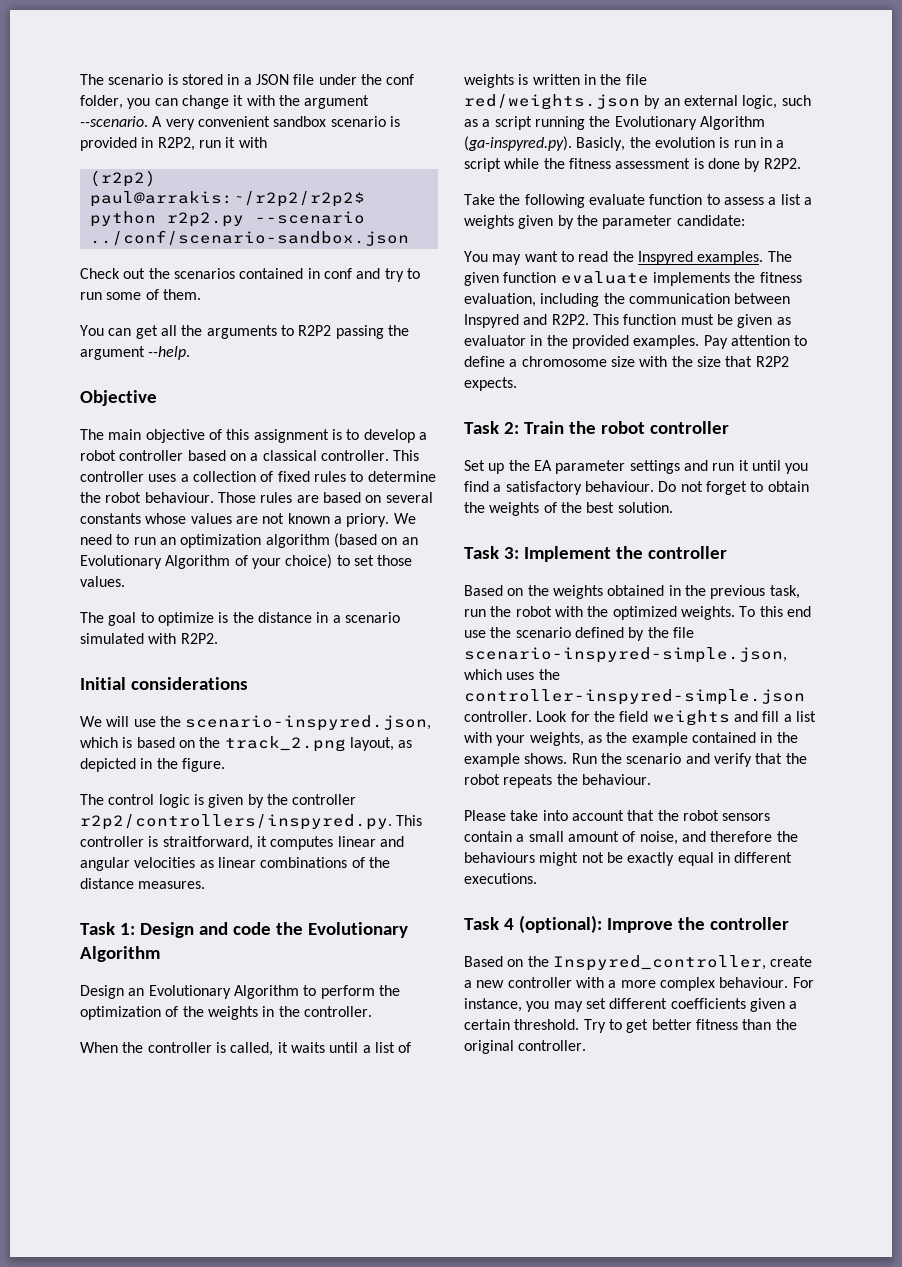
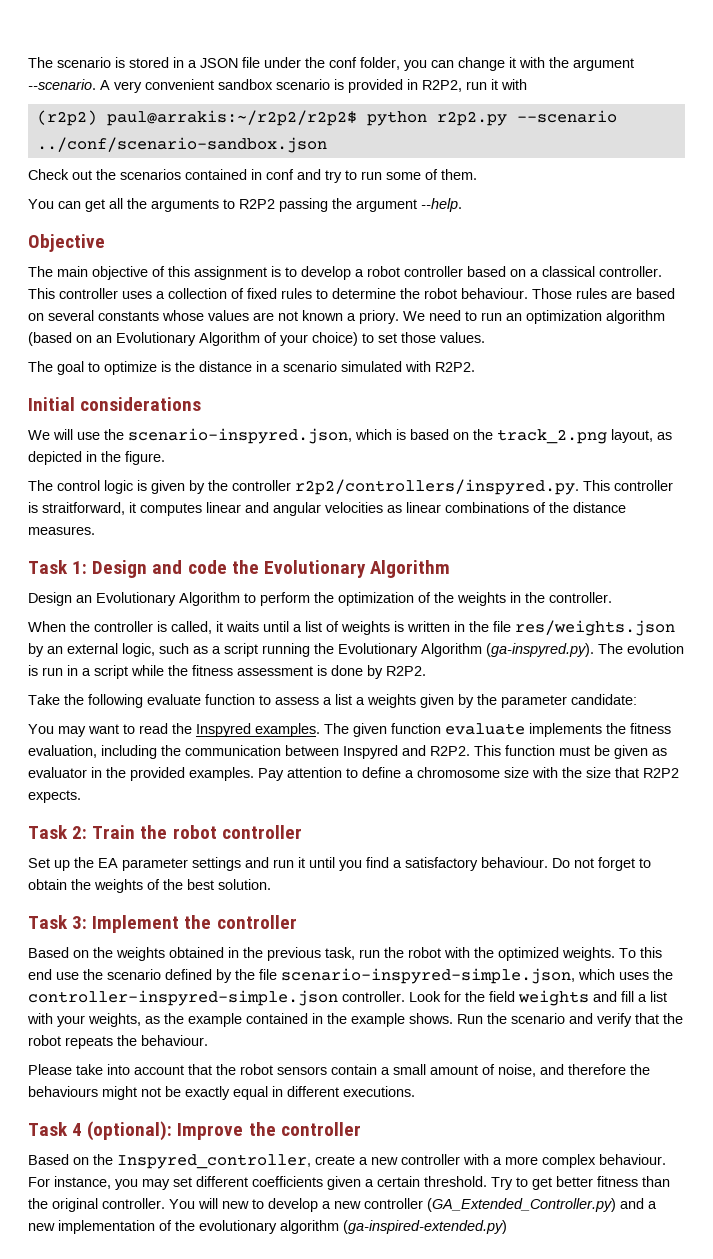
- When the controller is called, it waits until a list of weights is written in the file red/weights.json by an external logic, such as a script running the Evolutionary Algorithm (ga-inspyred.py). Basicly, the evolution is run in a script while the fitness assessment is done by R2P2.
+ When the controller is called, it waits until a list of weights is written in the file res/weights.json by an external logic, such as a script running the Evolutionary Algorithm (ga-inspyred.py). The evolution is run in a script while the fitness assessment is done by R2P2.
+ You will new to develop a new controller (GA_Extended_Controller.py) and a new implementation of the evolutionary algorithm (ga-inspired-extended.py)

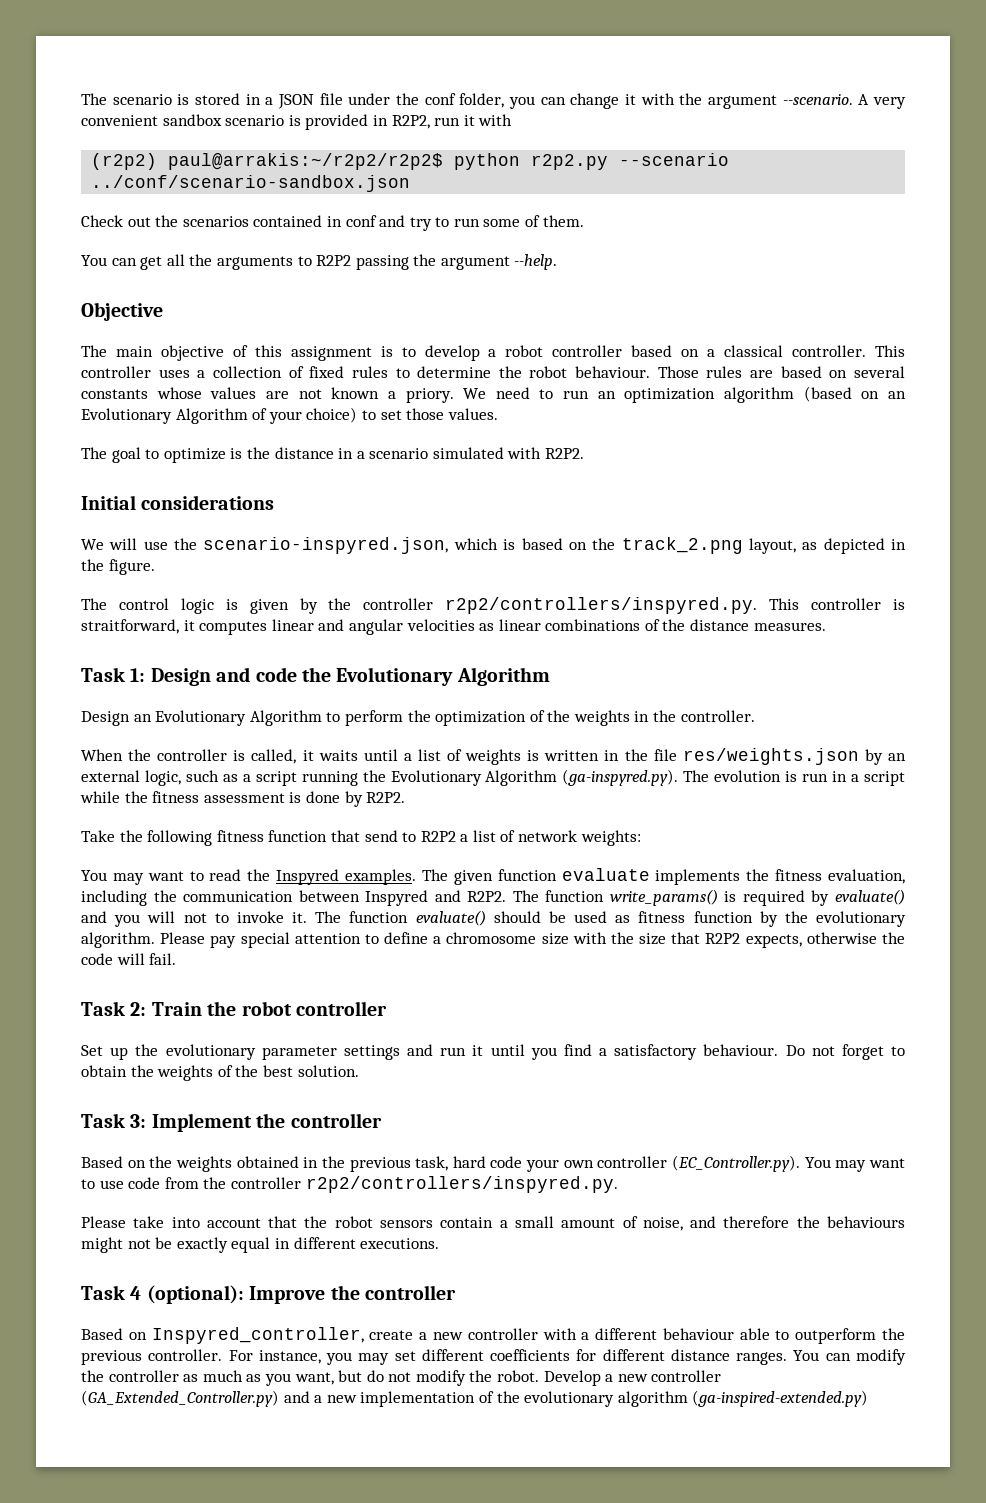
- Take the following evaluate function to assess a list a weights given by the parameter candidate:
+ Take the following fitness function that send to R2P2 a list of network weights:
- This function must be given as evaluator in the provided examples. Pay attention to define a chromosome size with the size that R2P2 expects.
+ The function write_params() is required by evaluate() and you will not to invoke it. The function evaluate() should be used as fitness function by the evolutionary algorithm. Please pay special attention to define a chromosome size with the size that R2P2 expects, otherwise the code will fail.
- Set up the EA parameter settings and run it until you find a satisfactory behaviour.
+ Set up the evolutionary parameter settings and run it until you find a satisfactory behaviour.
- Based on the weights obtained in the previous task, run the robot with the optimized weights. To this end use the scenario defined by the file scenario-inspyred-simple.json, which uses the controller-inspyred-simple.json controller. Look for the field weights and fill a list with your weights, as the example contained in the example shows. Run the scenario and verify that the robot repeats the behaviour.
+ Based on the weights obtained in the previous task, hard code your own controller (EC_Controller.py). You may want to use code from the controller r2p2/controllers/inspyred.py.
- Based on the Inspyred_controller, create a new controller with a more complex behaviour.
+ Based on Inspyred_controller, create a new controller with a different behaviour able to outperform the previous controller.
- For instance, you may set different coefficients given a certain threshold. Try to get better fitness than the original controller. You will new to develop a new controller (GA_Extended_Controller.py) and a new implementation of the evolutionary algorithm (ga-inspired-extended.py)
+ For instance, you may set different coefficients for different distance ranges. You can modify the controller as much as you want, but do not modify the robot. Develop a new controller (GA_Extended_Controller.py) and a new implementation of the evolutionary algorithm (ga-inspired-extended.py)

